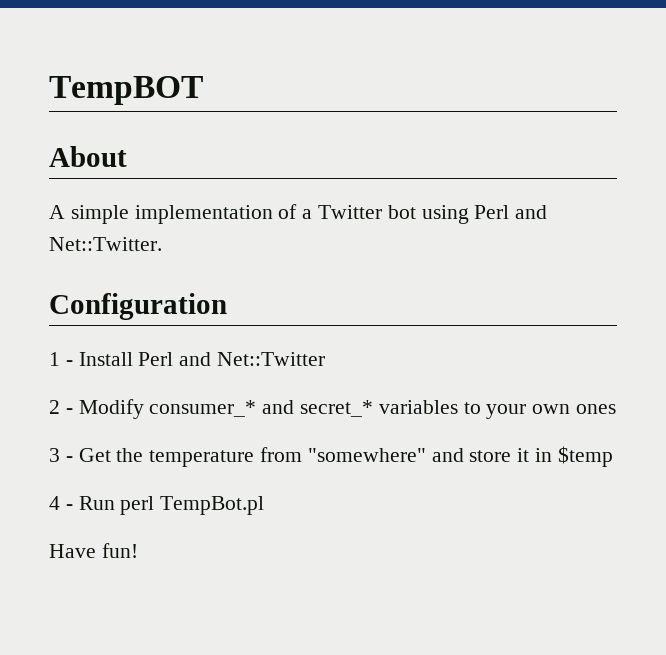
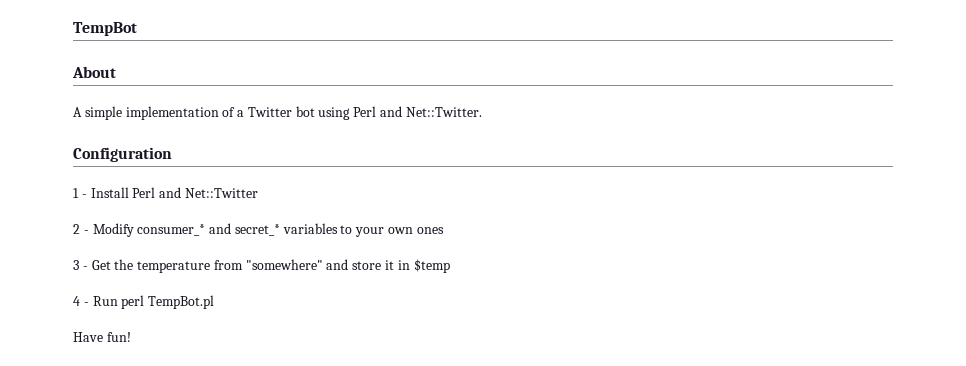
- TempBOT
+ TempBot

